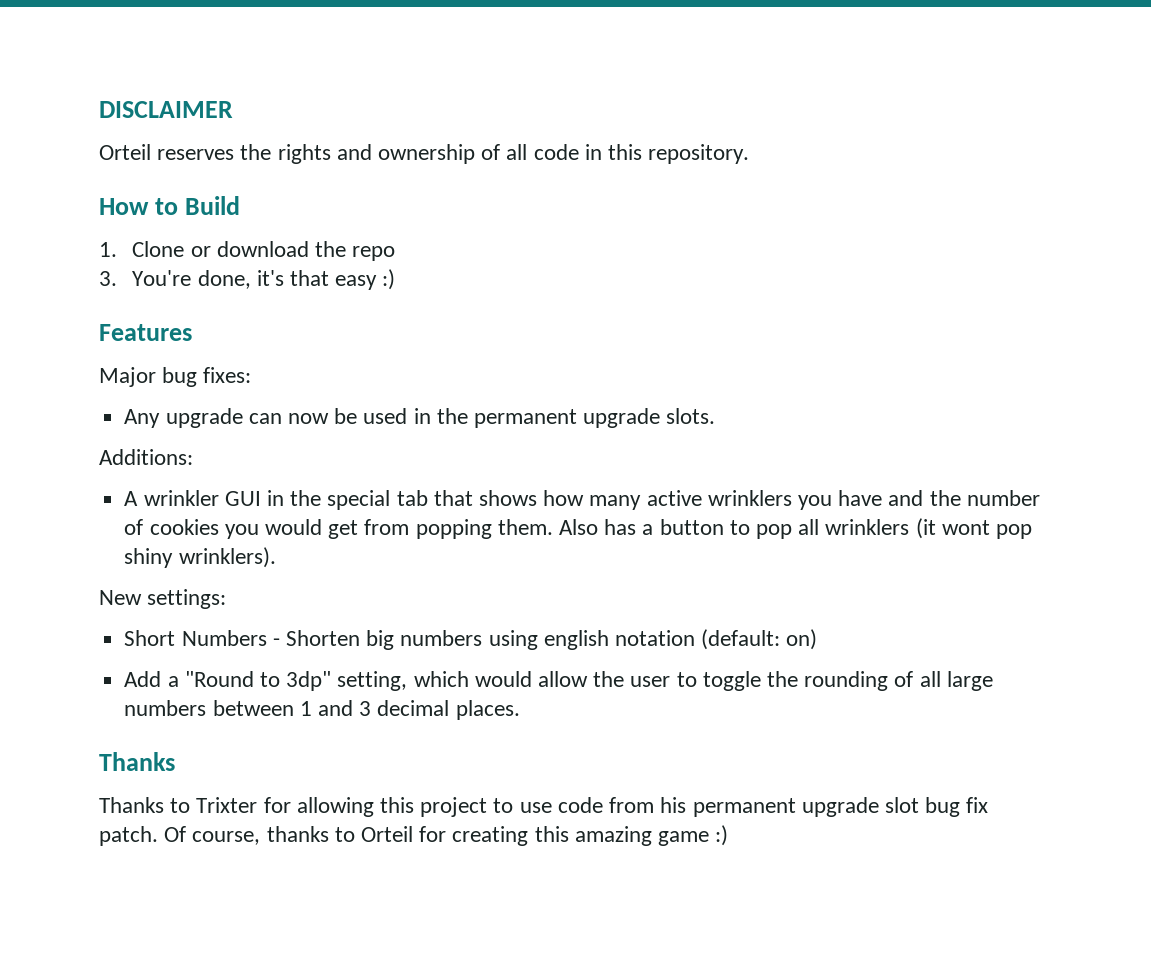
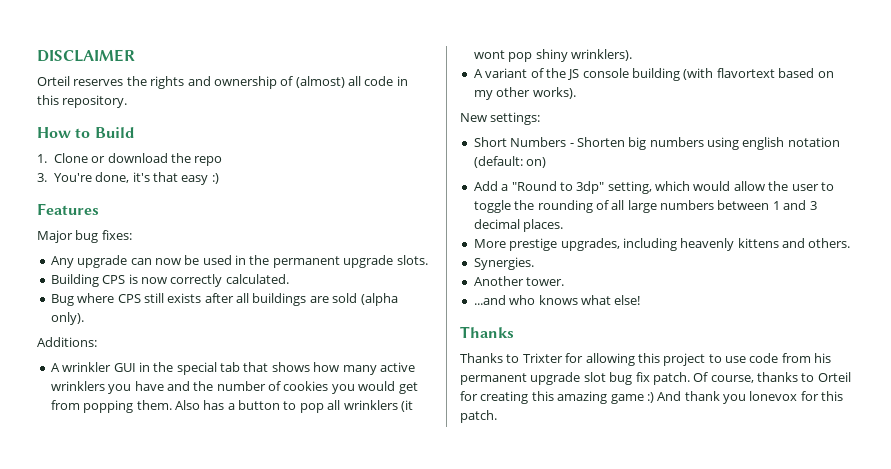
- Orteil reserves the rights and ownership of all code in this repository.
+ Orteil reserves the rights and ownership of (almost) all code in this repository.
+ Building CPS is now correctly calculated.
+ Bug where CPS still exists after all buildings are sold (alpha only).
+ A variant of the JS console building (with flavortext based on my other works).
+ More prestige upgrades, including heavenly kittens and others.
+ Synergies.
+ Another tower.
+ ...and who knows what else!
- Of course, thanks to Orteil for creating this amazing game :)
+ Of course, thanks to Orteil for creating this amazing game :) And thank you lonevox for this patch.

